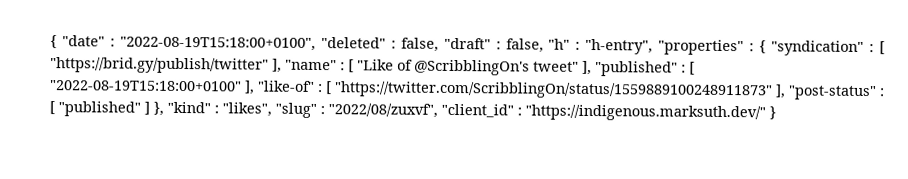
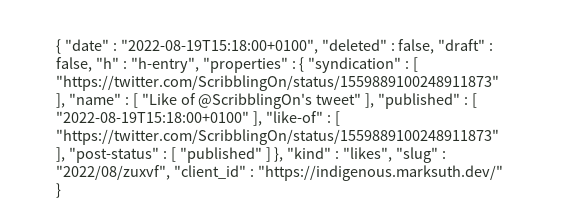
- { "date" : "2022-08-19T15:18:00+0100", "deleted" : false, "draft" : false, "h" : "h-entry", "properties" : { "syndication" : [ "https://brid.gy/publish/twitter" ], "name" : [ "Like of @ScribblingOn's tweet" ], "published" : [ "2022-08-19T15:18:00+0100" ], "like-of" : [ "https://twitter.com/ScribblingOn/status/1559889100248911873" ], "post-status" : [ "published" ] }, "kind" : "likes", "slug" : "2022/08/zuxvf", "client_id" : "https://indigenous.marksuth.dev/" }
+ { "date" : "2022-08-19T15:18:00+0100", "deleted" : false, "draft" : false, "h" : "h-entry", "properties" : { "syndication" : [ "https://twitter.com/ScribblingOn/status/1559889100248911873" ], "name" : [ "Like of @ScribblingOn's tweet" ], "published" : [ "2022-08-19T15:18:00+0100" ], "like-of" : [ "https://twitter.com/ScribblingOn/status/1559889100248911873" ], "post-status" : [ "published" ] }, "kind" : "likes", "slug" : "2022/08/zuxvf", "client_id" : "https://indigenous.marksuth.dev/" }

